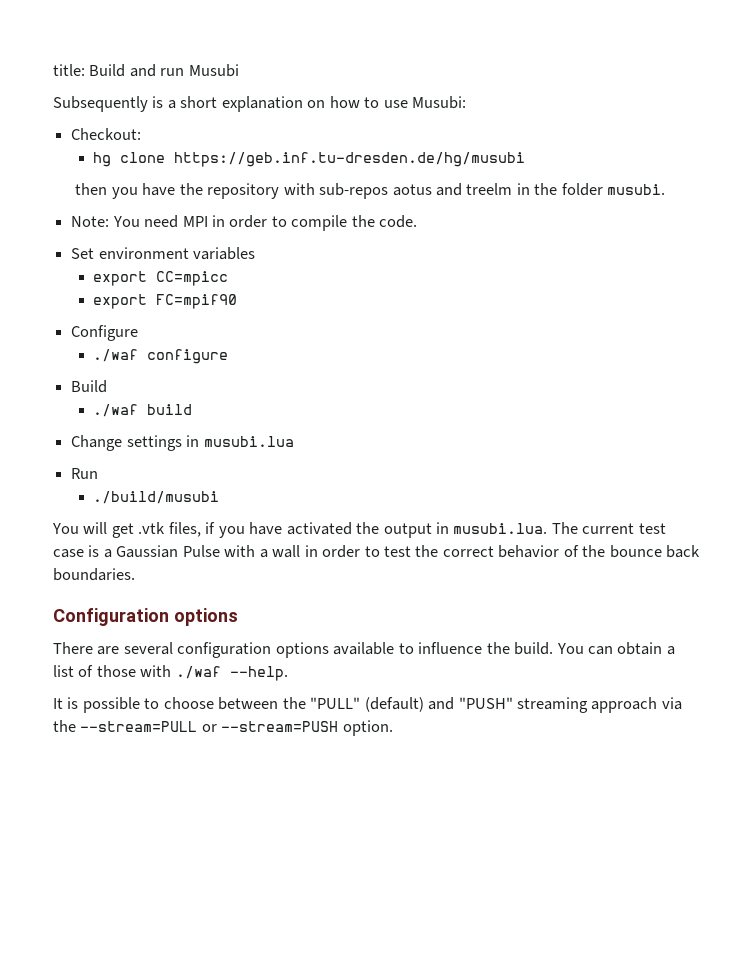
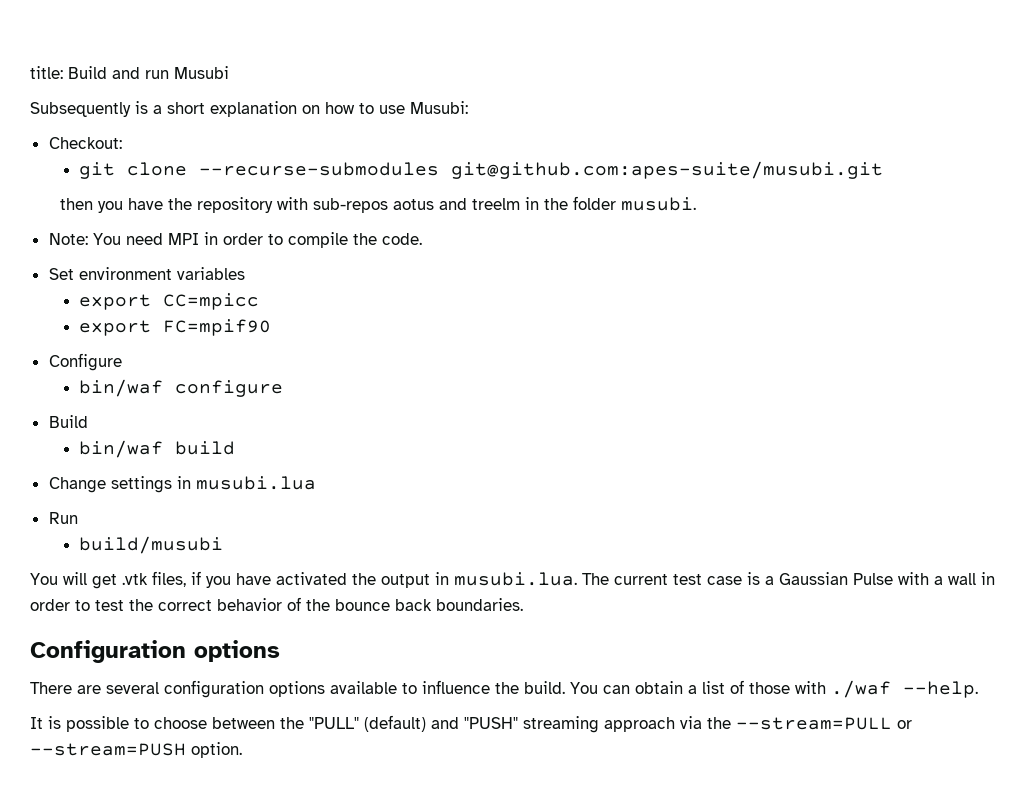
- hg clone https://geb.inf.tu-dresden.de/hg/musubi
+ git clone --recurse-submodules git@github.com:apes-suite/musubi.git
- ./waf configure
+ bin/waf configure
- ./waf build
+ bin/waf build
- ./build/musubi
+ build/musubi

